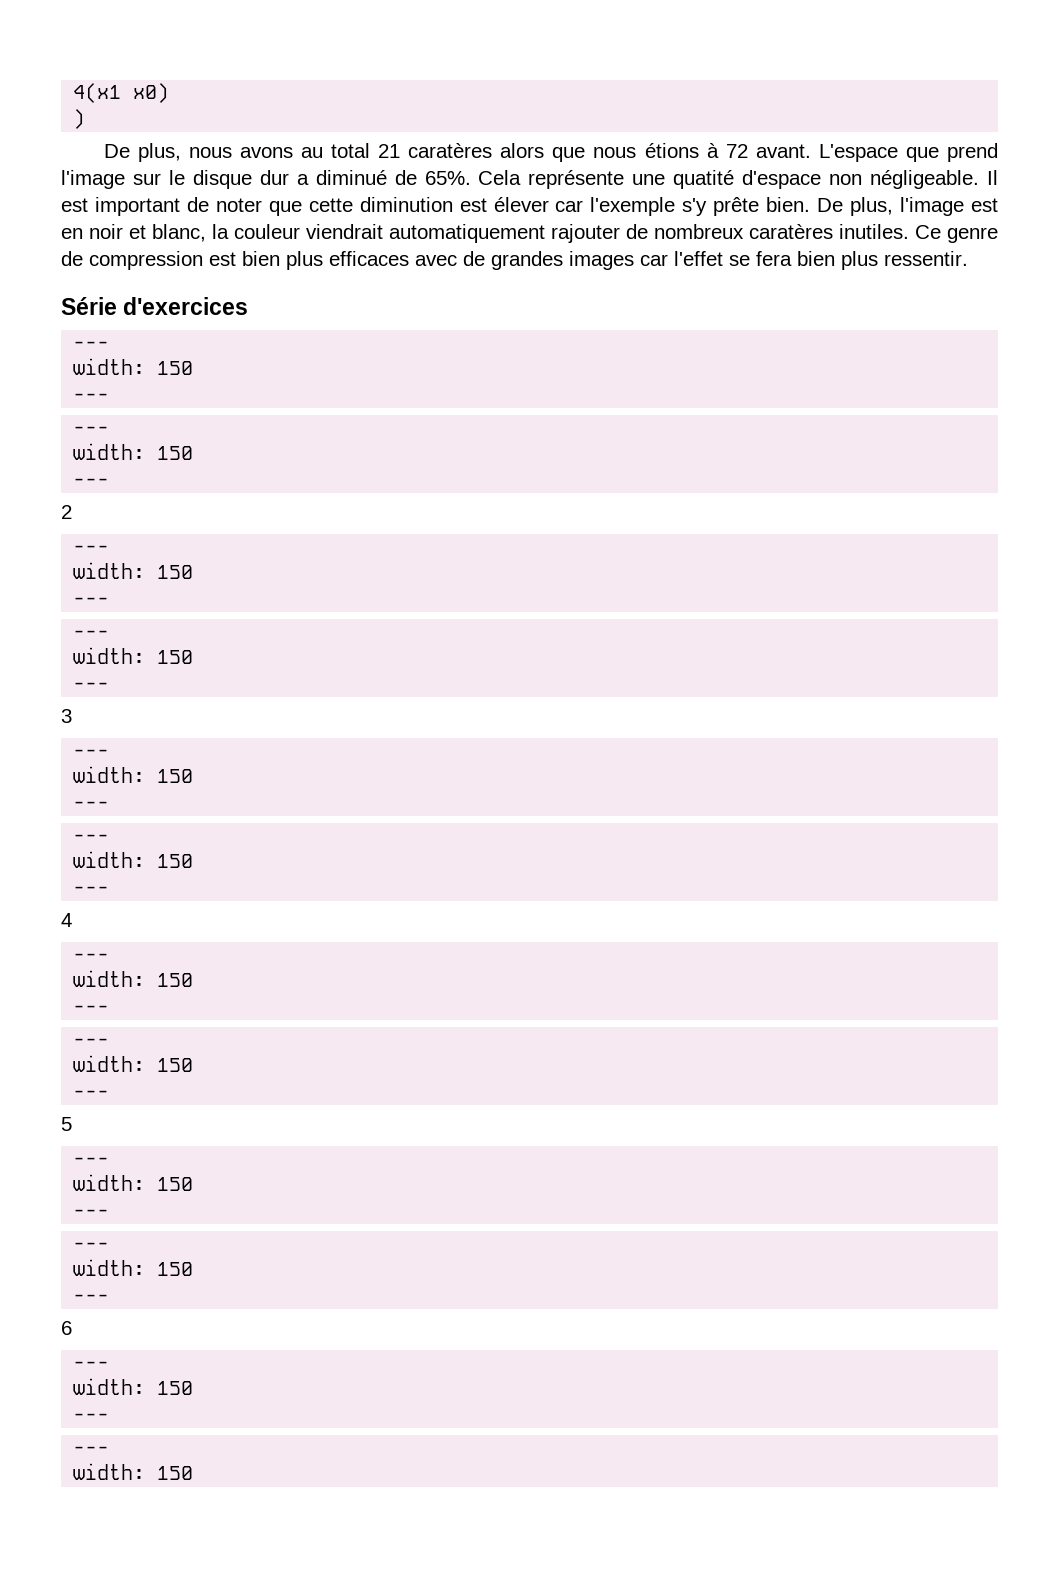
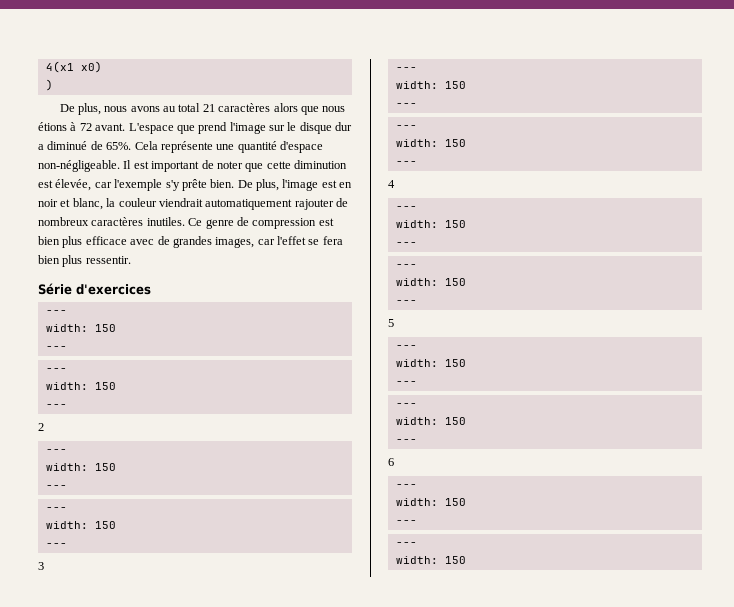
- De plus, nous avons au total 21 caratères alors que nous étions à 72 avant.
+ De plus, nous avons au total 21 caractères alors que nous étions à 72 avant.
- Cela représente une quatité d'espace non négligeable.
+ Cela représente une quantité d'espace non-négligeable.
- Il est important de noter que cette diminution est élever car l'exemple s'y prête bien.
+ Il est important de noter que cette diminution est élevée, car l'exemple s'y prête bien.
- De plus, l'image est en noir et blanc, la couleur viendrait automatiquement rajouter de nombreux caratères inutiles.
+ De plus, l'image est en noir et blanc, la couleur viendrait automatiquement rajouter de nombreux caractères inutiles.
- Ce genre de compression est bien plus efficaces avec de grandes images car l'effet se fera bien plus ressentir.
+ Ce genre de compression est bien plus efficace avec de grandes images, car l'effet se fera bien plus ressentir.

